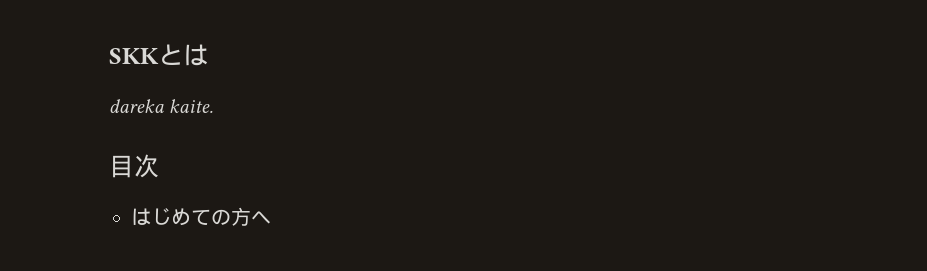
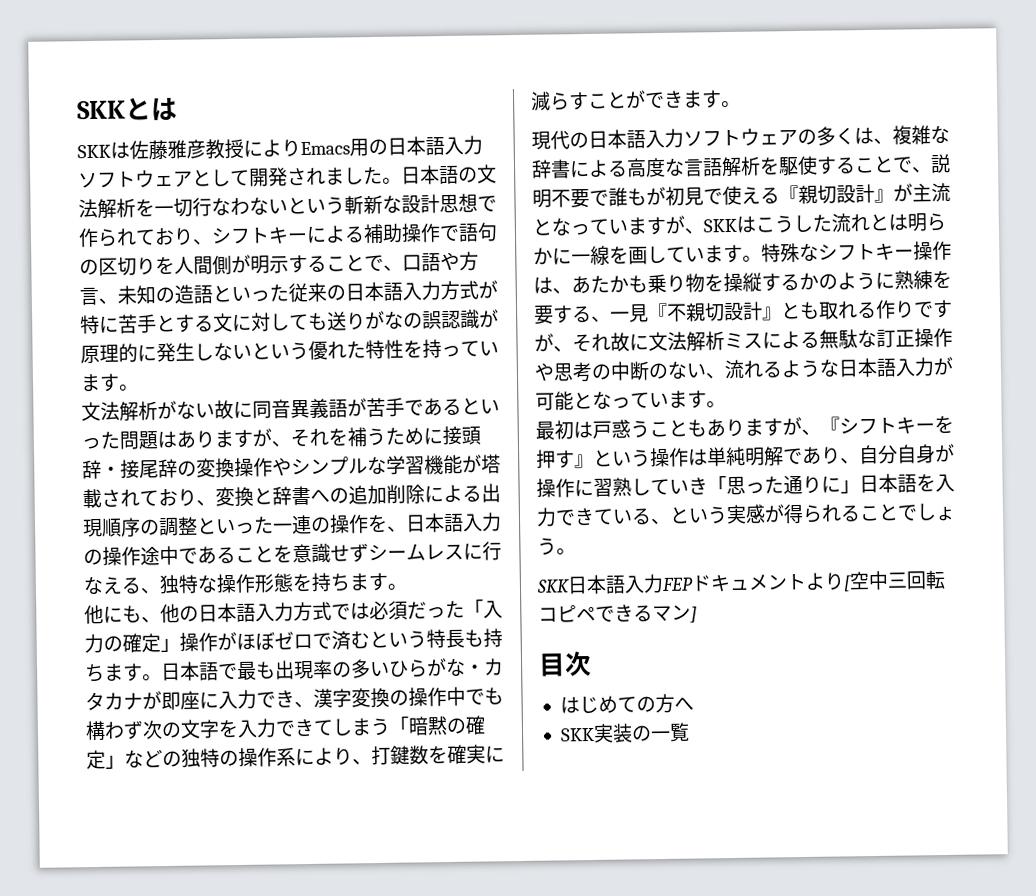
- dareka kaite.
+ SKKは佐藤雅彦教授によりEmacs用の日本語入力ソフトウェアとして開発されました。日本語の文法解析を一切行なわないという斬新な設計思想で作られており、シフトキーによる補助操作で語句の区切りを人間側が明示することで、口語や方言、未知の造語といった従来の日本語入力方式が特に苦手とする文に対しても送りがなの誤認識が原理的に発生しないという優れた特性を持っています。
+ 文法解析がない故に同音異義語が苦手であるといった問題はありますが、それを補うために接頭辞・接尾辞の変換操作やシンプルな学習機能が塔載されており、変換と辞書への追加削除による出現順序の調整といった一連の操作を、日本語入力の操作途中であることを意識せずシームレスに行なえる、独特な操作形態を持ちます。
+ 他にも、他の日本語入力方式では必須だった「入力の確定」操作がほぼゼロで済むという特長も持ちます。日本語で最も出現率の多いひらがな・カタカナが即座に入力でき、漢字変換の操作中でも構わず次の文字を入力できてしまう「暗黙の確定」などの独特の操作系により、打鍵数を確実に減らすことができます。
+ 現代の日本語入力ソフトウェアの多くは、複雑な辞書による高度な言語解析を駆使することで、説明不要で誰もが初見で使える『親切設計』が主流となっていますが、SKKはこうした流れとは明らかに一線を画しています。特殊なシフトキー操作は、あたかも乗り物を操縦するかのように熟練を要する、一見『不親切設計』とも取れる作りですが、それ故に文法解析ミスによる無駄な訂正操作や思考の中断のない、流れるような日本語入力が可能となっています。
+ 最初は戸惑うこともありますが、『シフトキーを押す』という操作は単純明解であり、自分自身が操作に習熟していき「思った通りに」日本語を入力できている、という実感が得られることでしょう。
+ SKK日本語入力FEPドキュメントより[空中三回転コピペできるマン]
+ SKK実装の一覧

